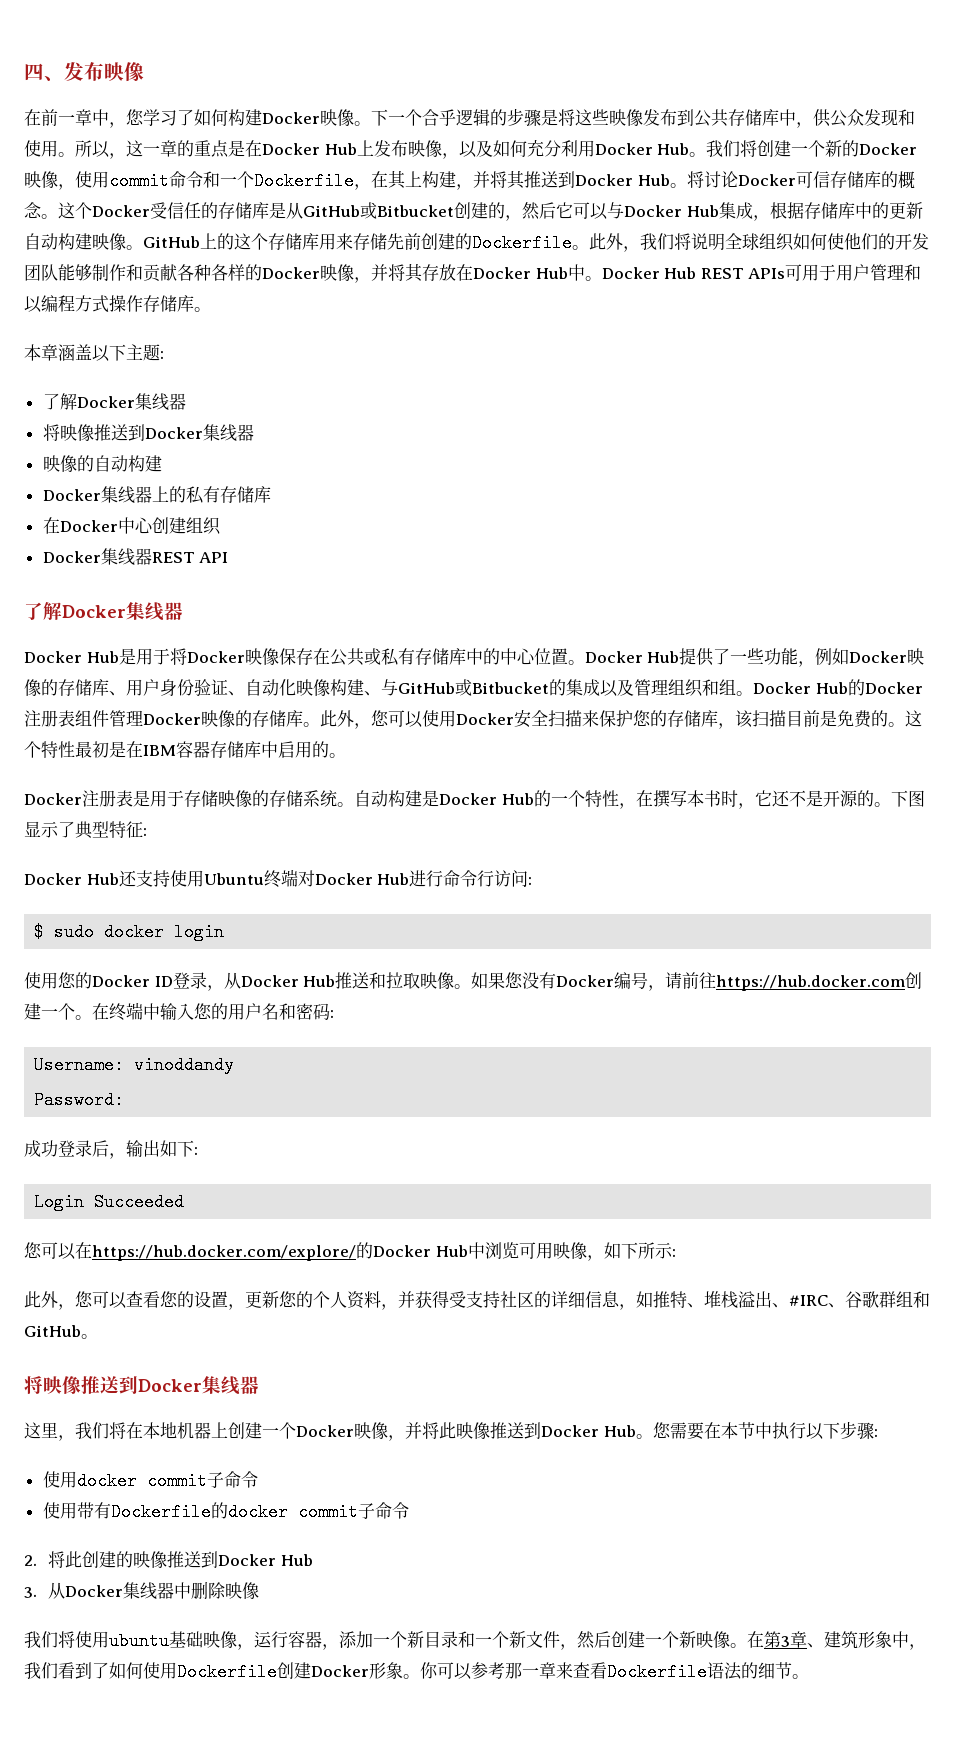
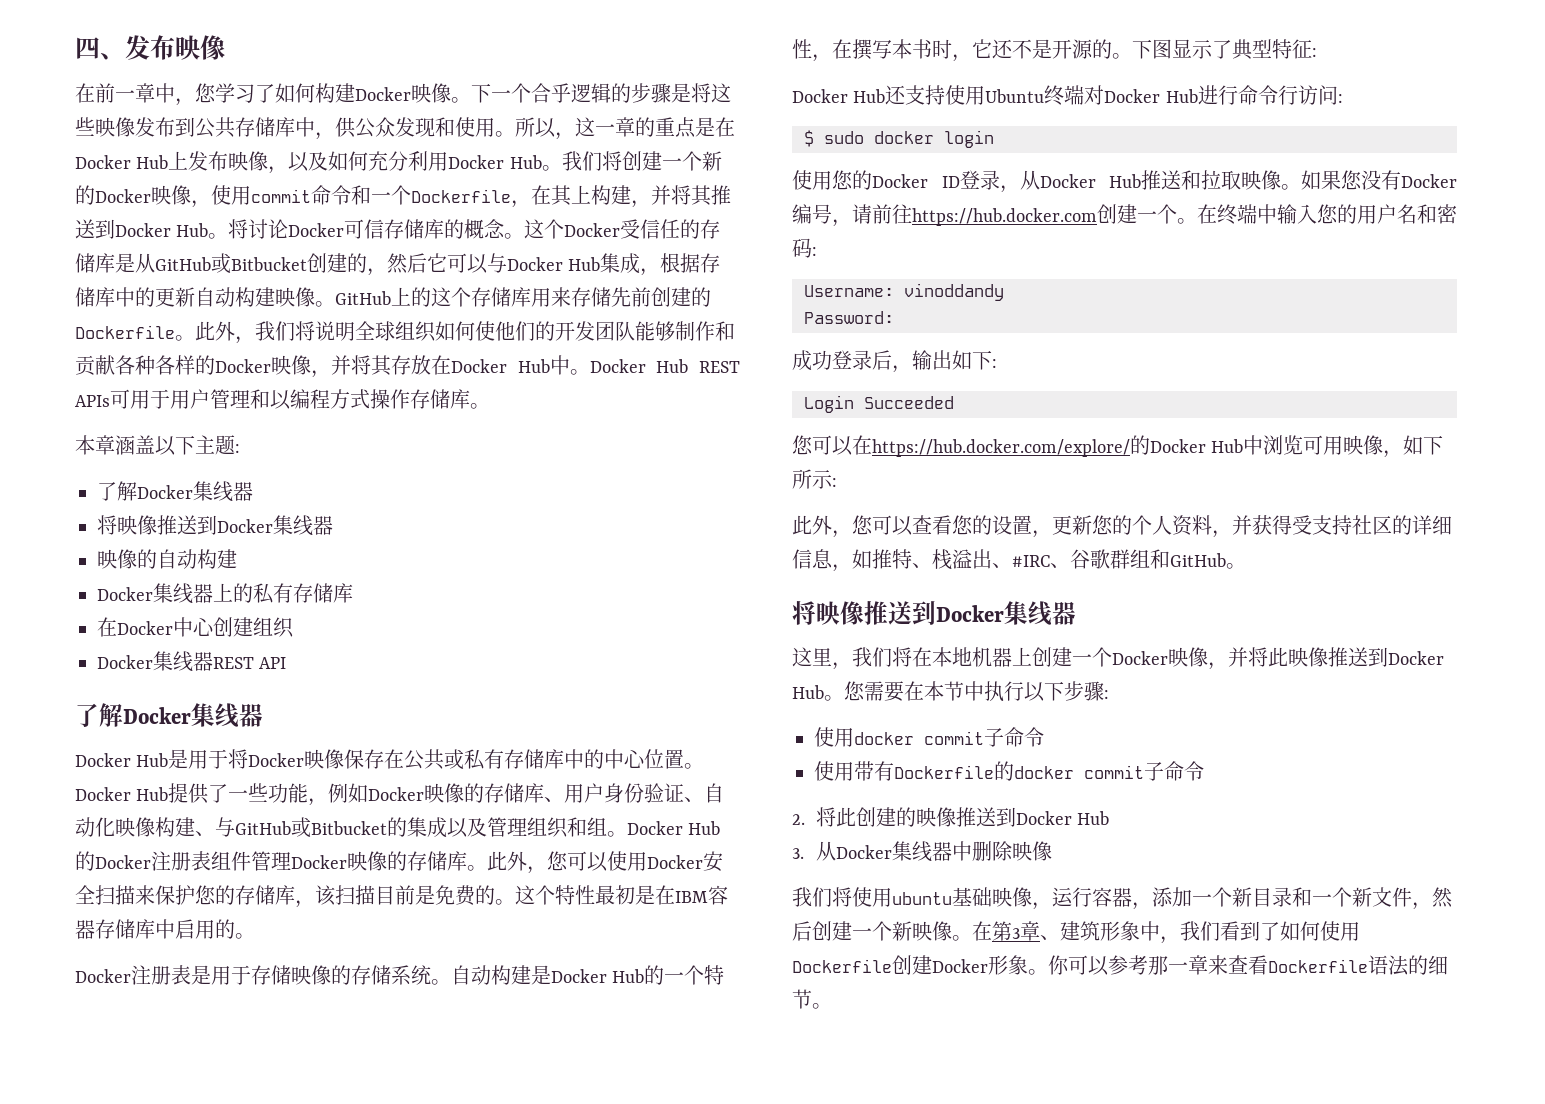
- 此外，您可以查看您的设置，更新您的个人资料，并获得受支持社区的详细信息，如推特、堆栈溢出、#IRC、谷歌群组和GitHub。
+ 此外，您可以查看您的设置，更新您的个人资料，并获得受支持社区的详细信息，如推特、栈溢出、#IRC、谷歌群组和GitHub。

